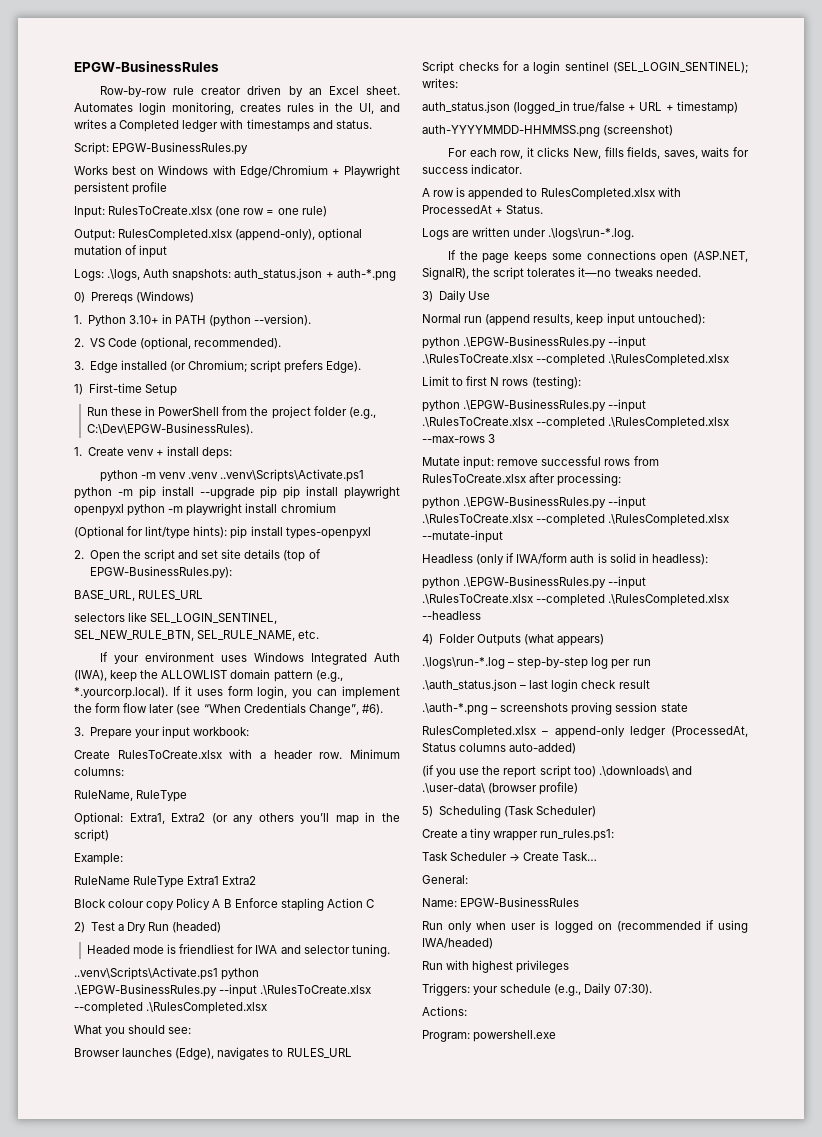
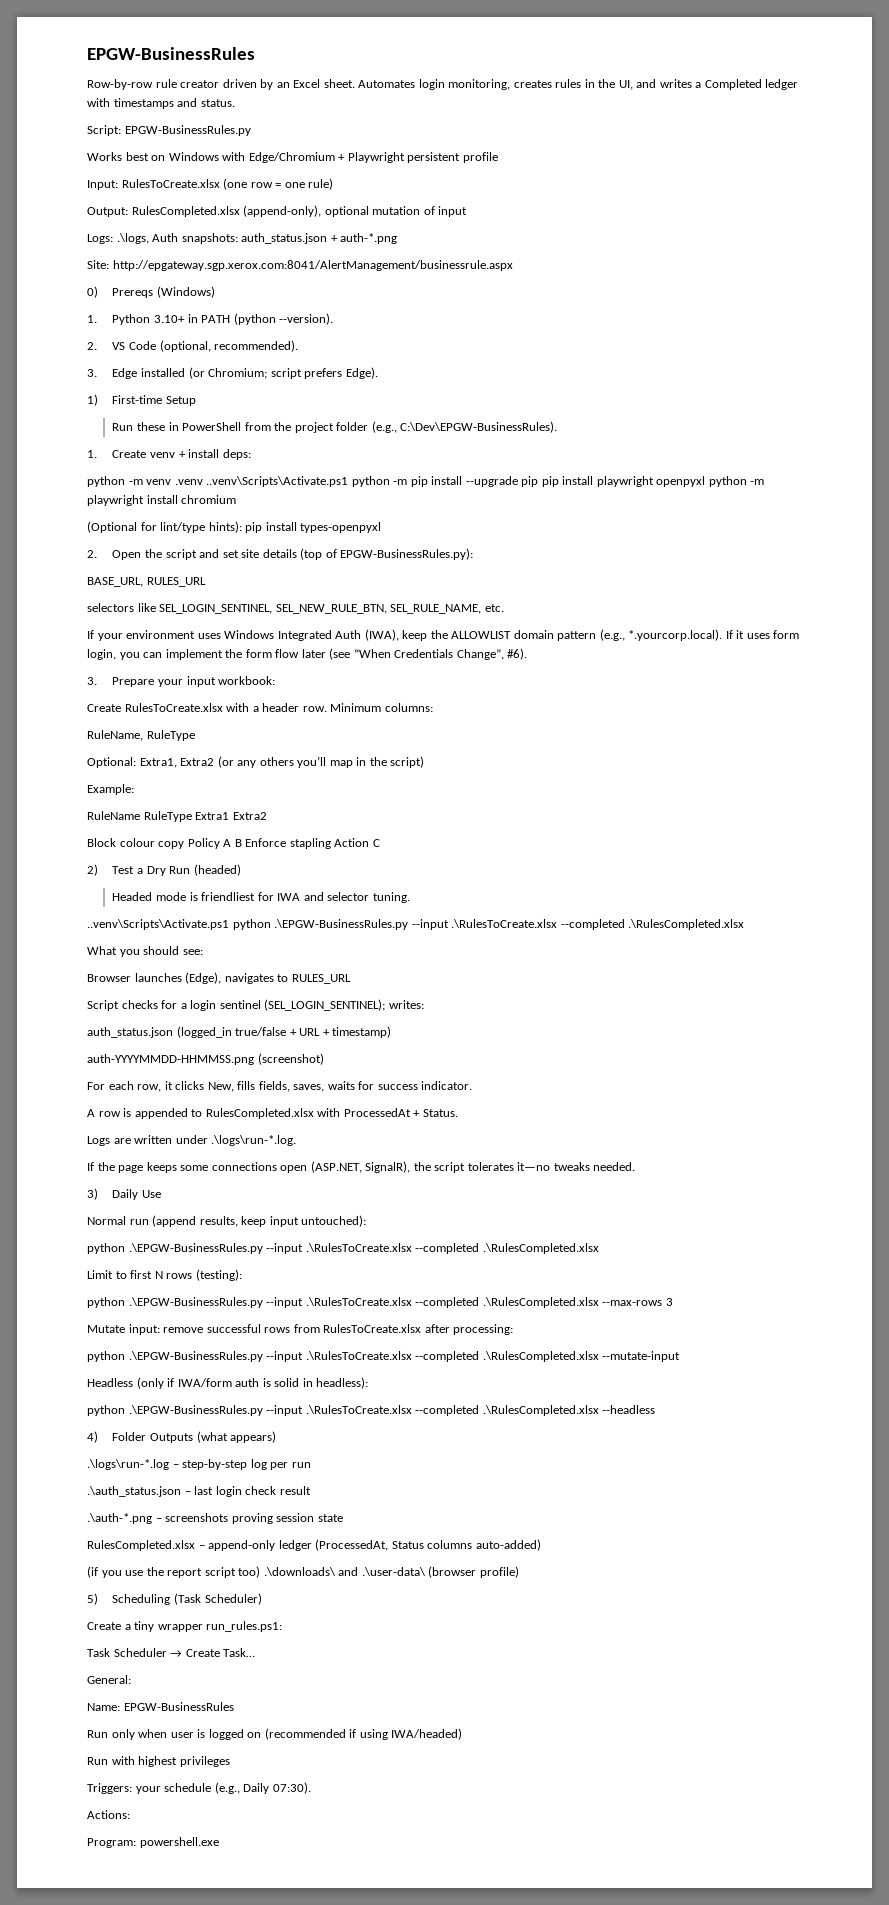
+ Site: http://epgateway.sgp.xerox.com:8041/AlertManagement/businessrule.aspx

